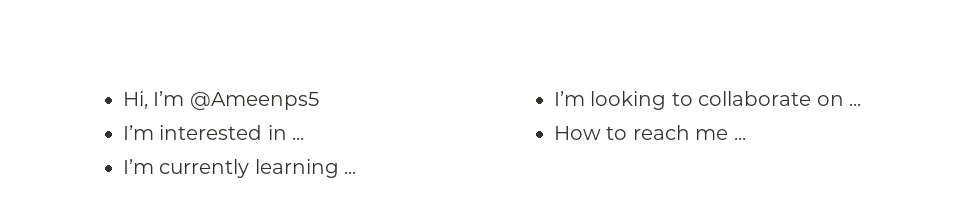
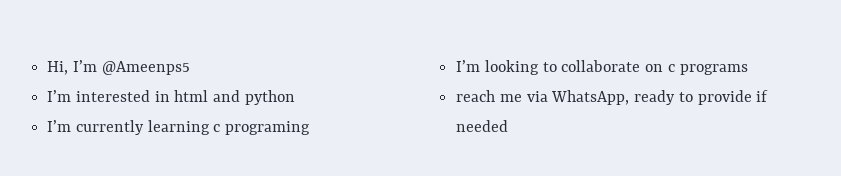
- I’m interested in ...
+ I’m interested in html and python
- I’m currently learning ...
+ I’m currently learning c programing
- I’m looking to collaborate on ...
- How to reach me ...
+ I’m looking to collaborate on c programs
+ reach me via WhatsApp, ready to provide if needed

